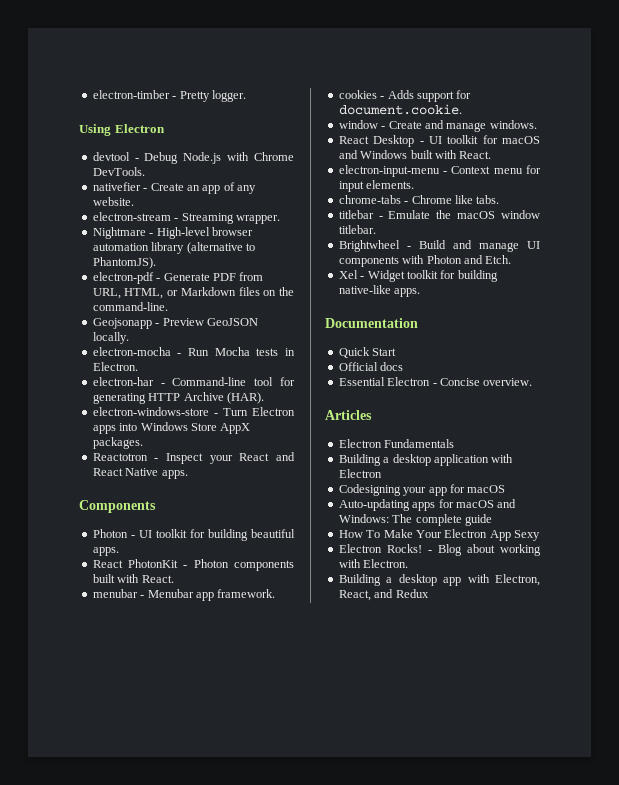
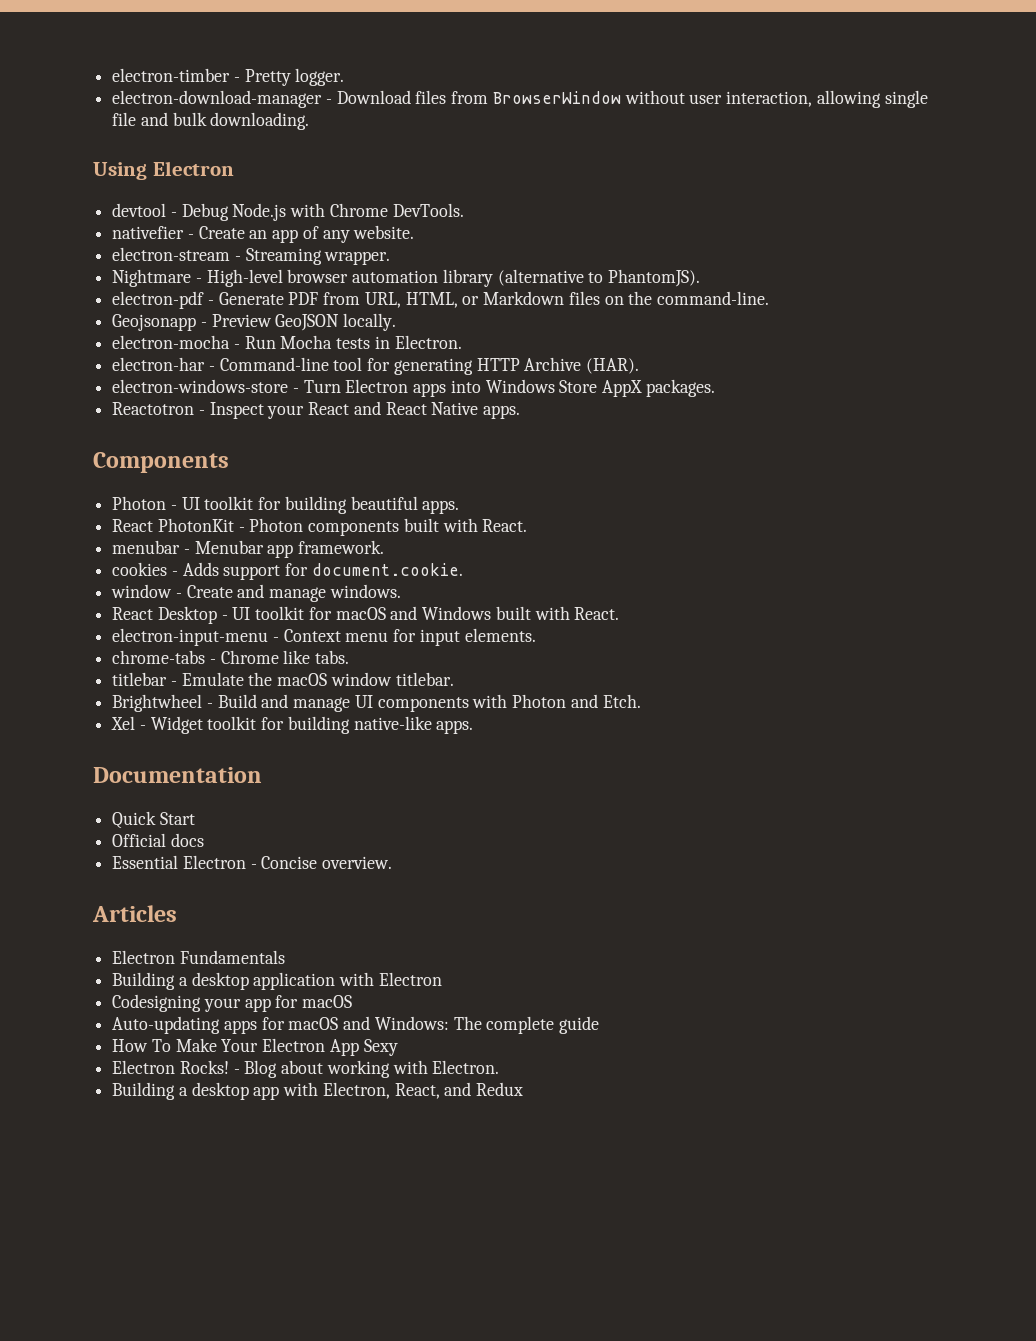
+ electron-download-manager - Download files from BrowserWindow without user interaction, allowing single file and bulk downloading.

